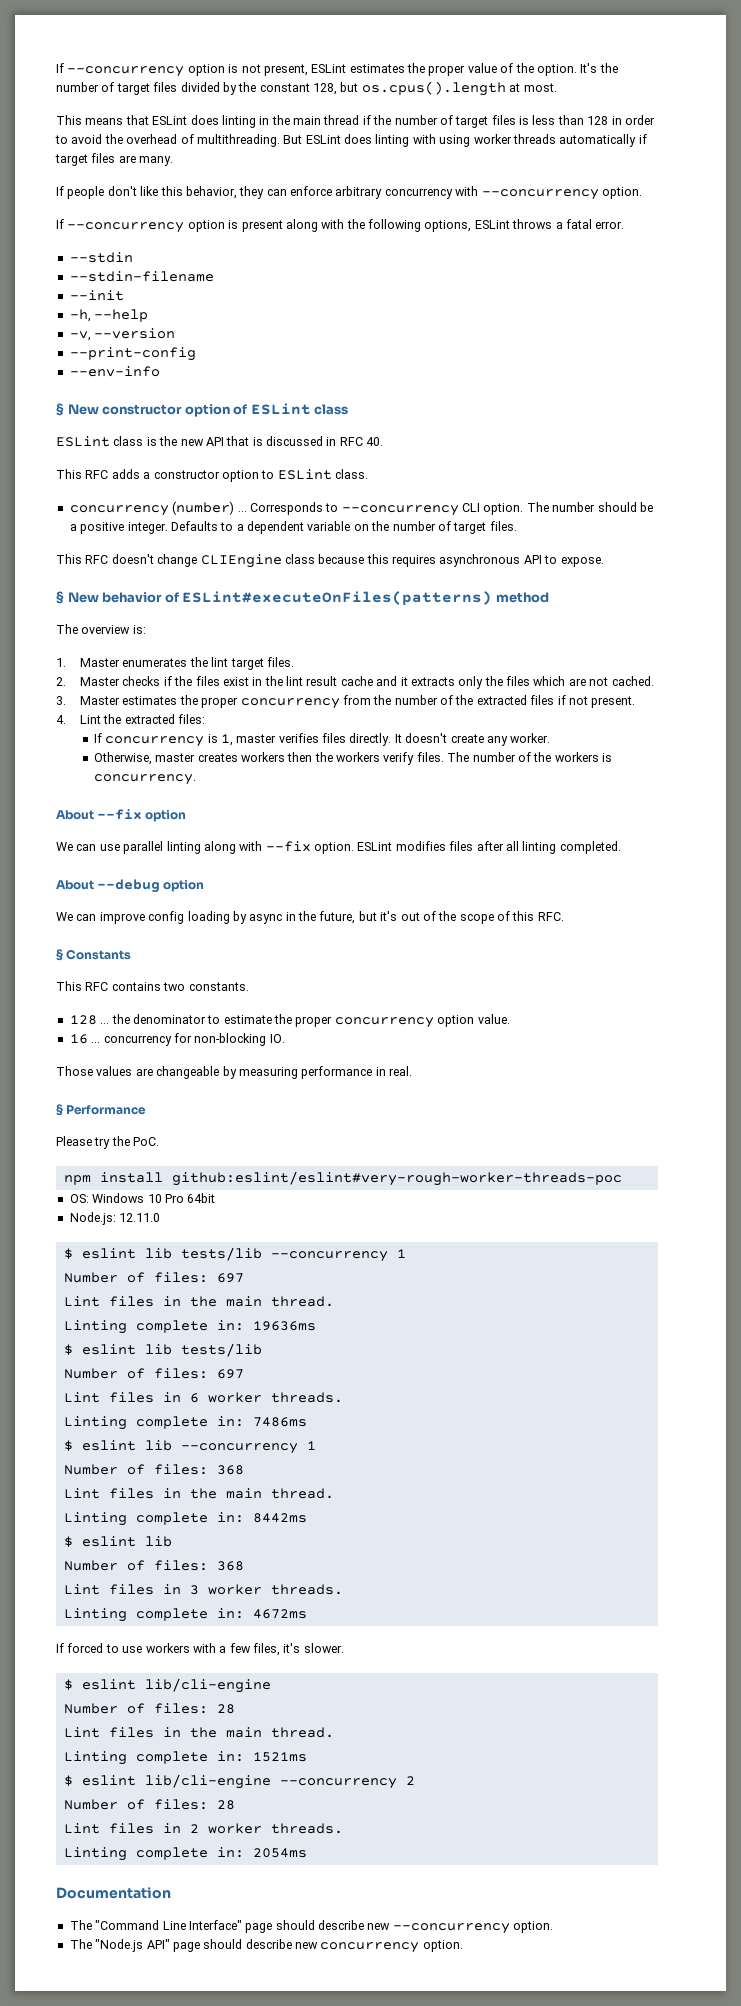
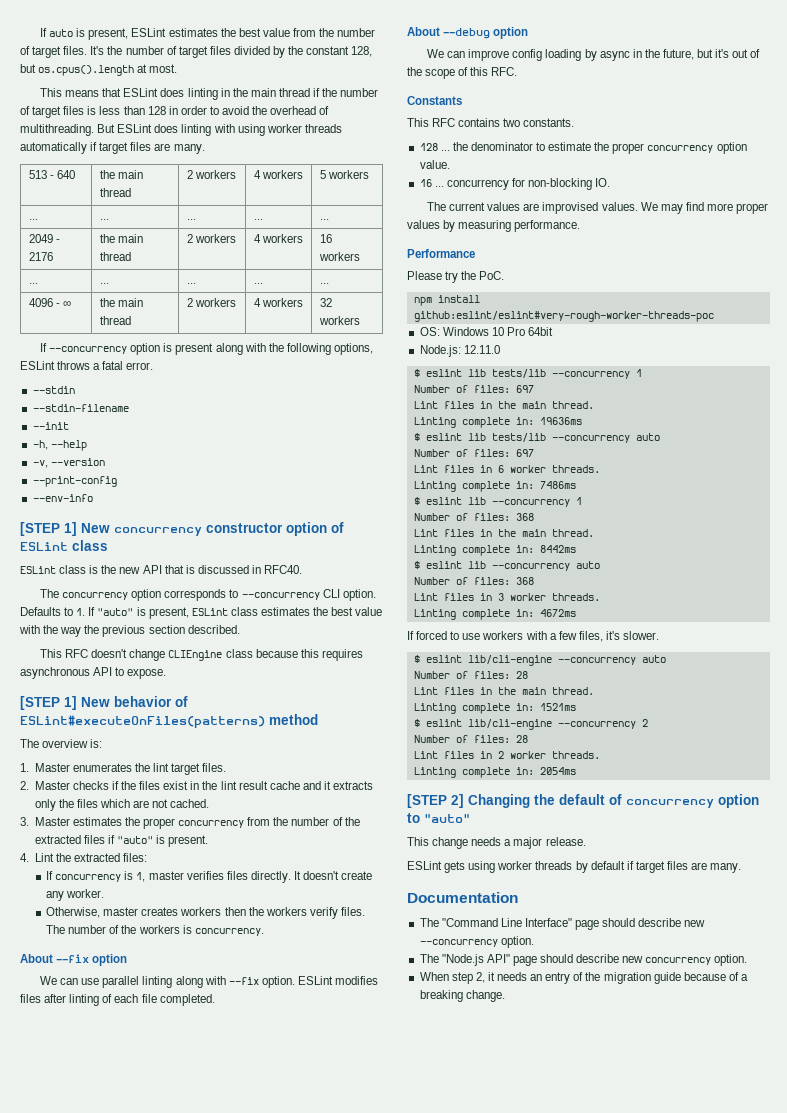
- If --concurrency option is not present, ESLint estimates the proper value of the option.
+ If auto is present, ESLint estimates the best value from the number of target files.
- If people don't like this behavior, they can enforce arbitrary concurrency with --concurrency option.
+ 513 - 640 | the main thread | 2 workers | 4 workers | 5 workers
+ ... | ... | ... | ... | ...
+ 2049 - 2176 | the main thread | 2 workers | 4 workers | 16 workers
+ ... | ... | ... | ... | ...
+ 4096 - ∞ | the main thread | 2 workers | 4 workers | 32 workers
- § New constructor option of ESLint class
+ [STEP 1] New concurrency constructor option of ESLint class
- ESLint class is the new API that is discussed in RFC 40.
- This RFC adds a constructor option to ESLint class.
- concurrency (number) ... Corresponds to --concurrency CLI option. The number should be a positive integer. Defaults to a dependent variable on the number of target files.
+ ESLint class is the new API that is discussed in RFC40.
+ The concurrency option corresponds to --concurrency CLI option. Defaults to 1. If "auto" is present, ESLint class estimates the best value with the way the previous section described.
- § New behavior of ESLint#executeOnFiles(patterns) method
+ [STEP 1] New behavior of ESLint#executeOnFiles(patterns) method
- 3. Master estimates the proper concurrency from the number of the extracted files if not present.
+ 3. Master estimates the proper concurrency from the number of the extracted files if "auto" is present.
- ESLint modifies files after all linting completed.
+ ESLint modifies files after linting of each file completed.
- § Constants
+ Constants
- Those values are changeable by measuring performance in real.
- § Performance
+ The current values are improvised values. We may find more proper values by measuring performance.
+ Performance
  Linting complete in: 19636ms
- $ eslint lib tests/lib
+ $ eslint lib tests/lib --concurrency auto
  Linting complete in: 8442ms
- $ eslint lib
+ $ eslint lib --concurrency auto
  If forced to use workers with a few files, it's slower.
- $ eslint lib/cli-engine
+ $ eslint lib/cli-engine --concurrency auto
+ [STEP 2] Changing the default of concurrency option to "auto"
+ This change needs a major release.
+ ESLint gets using worker threads by default if target files are many.
+ When step 2, it needs an entry of the migration guide because of a breaking change.

